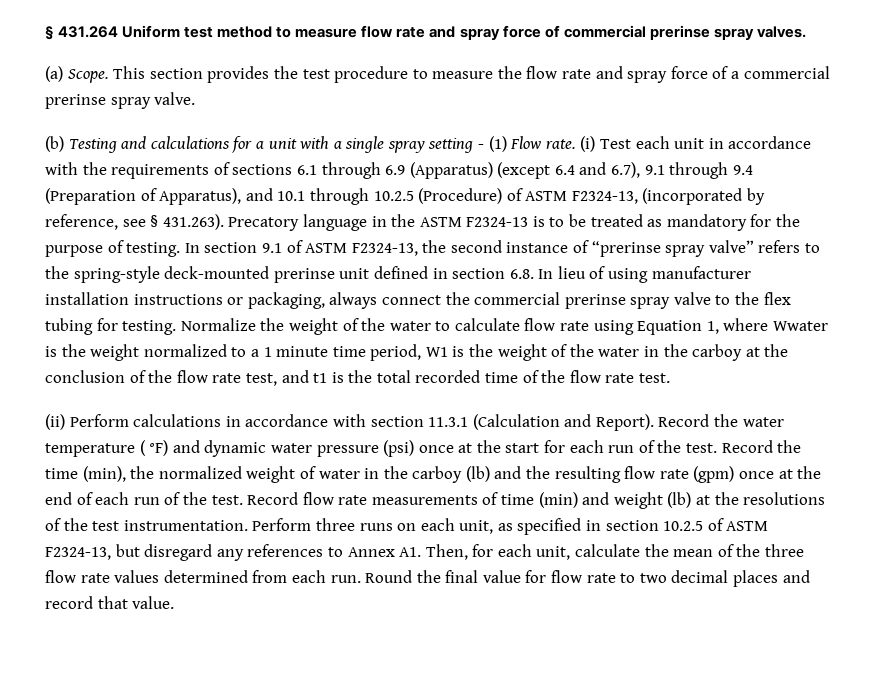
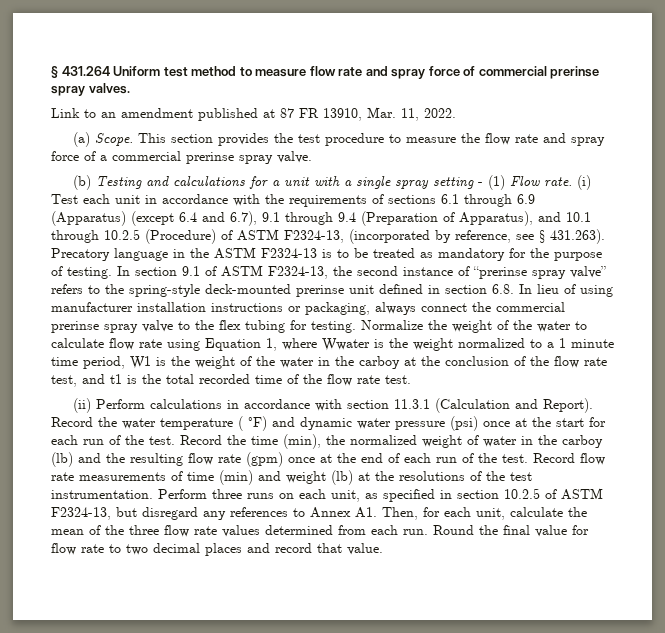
+ Link to an amendment published at 87 FR 13910, Mar. 11, 2022.

